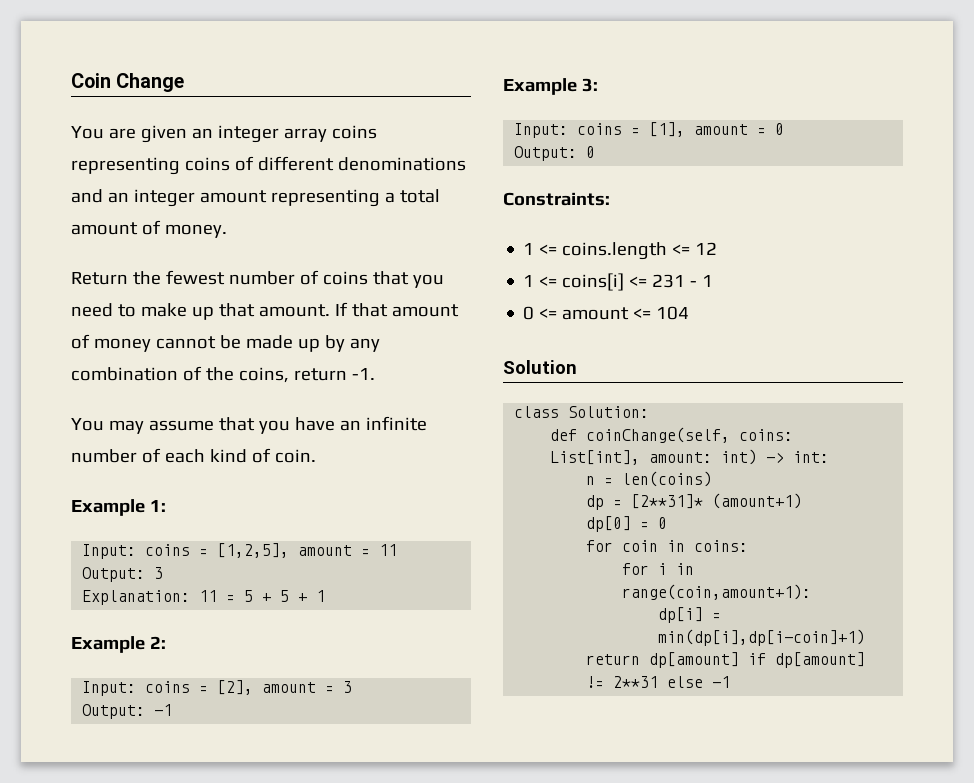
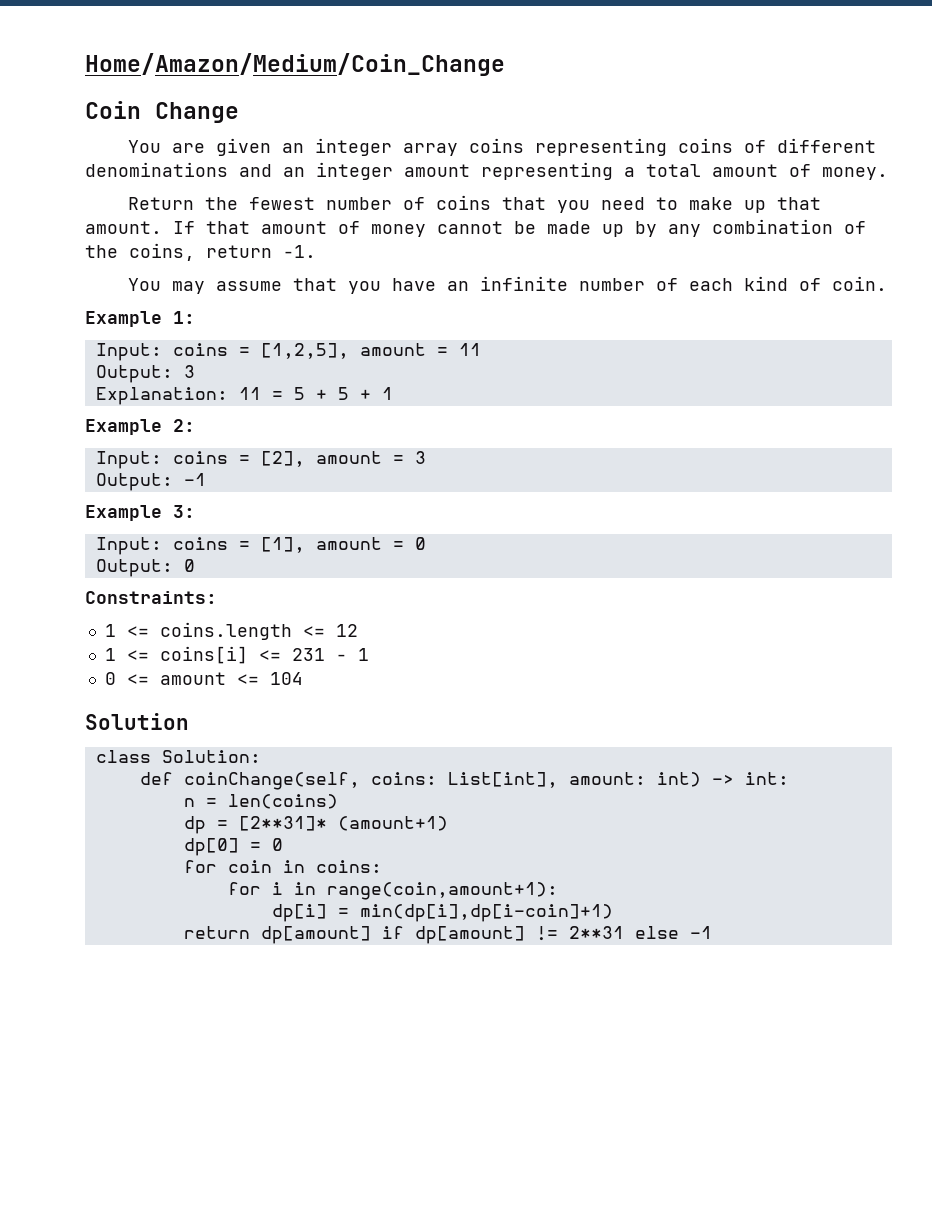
+ Home/Amazon/Medium/Coin_Change

